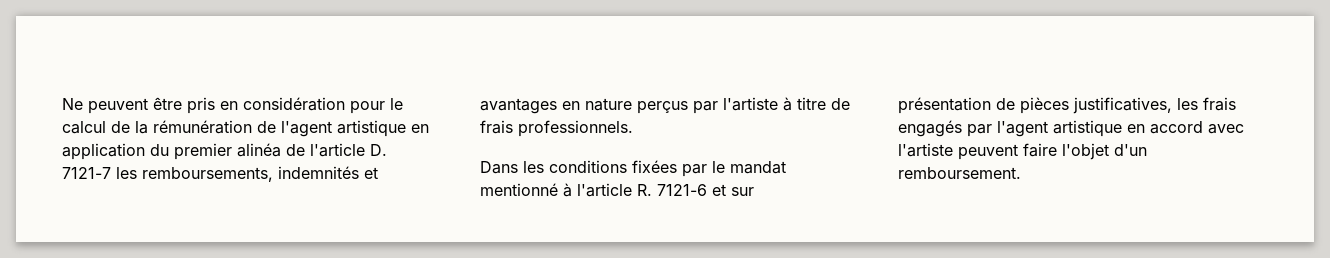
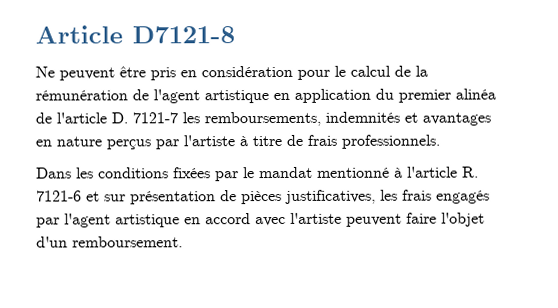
+ Article D7121-8

